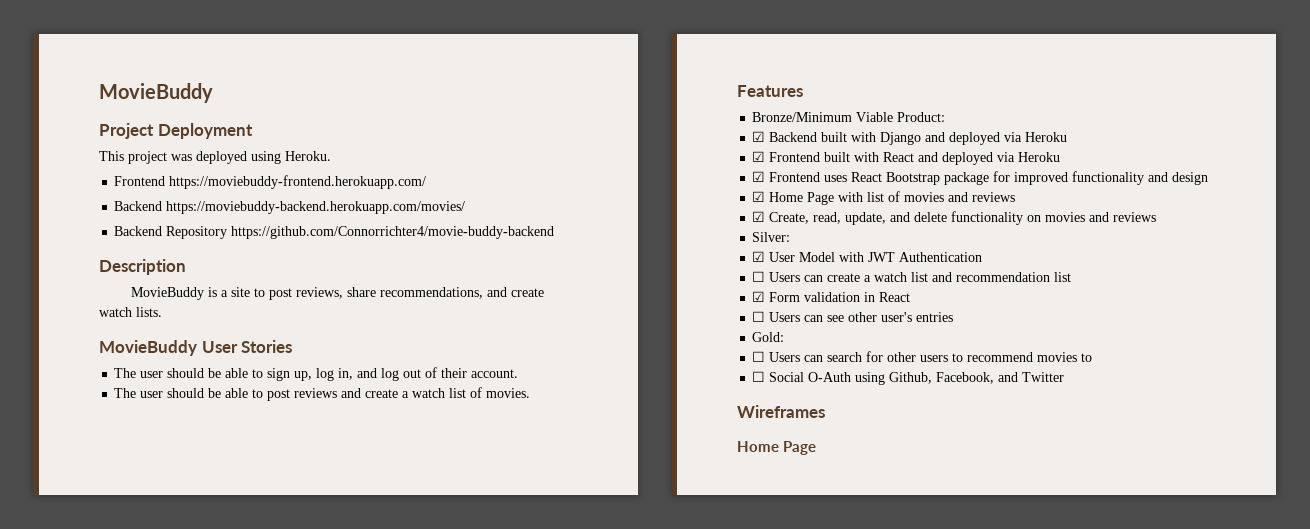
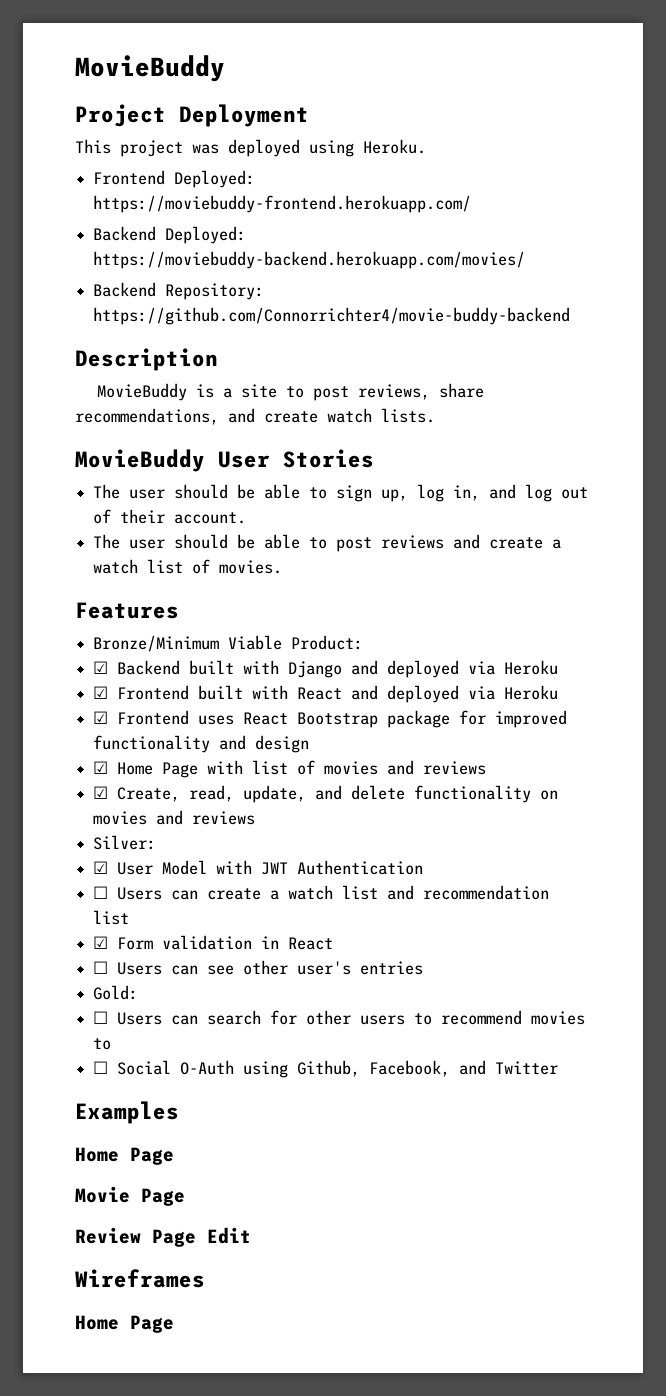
- Frontend https://moviebuddy-frontend.herokuapp.com/
+ Frontend Deployed: https://moviebuddy-frontend.herokuapp.com/
- Backend https://moviebuddy-backend.herokuapp.com/movies/
+ Backend Deployed: https://moviebuddy-backend.herokuapp.com/movies/
- Backend Repository https://github.com/Connorrichter4/movie-buddy-backend
+ Backend Repository: https://github.com/Connorrichter4/movie-buddy-backend
+ Examples
+ Home Page
+ Movie Page
+ Review Page Edit

